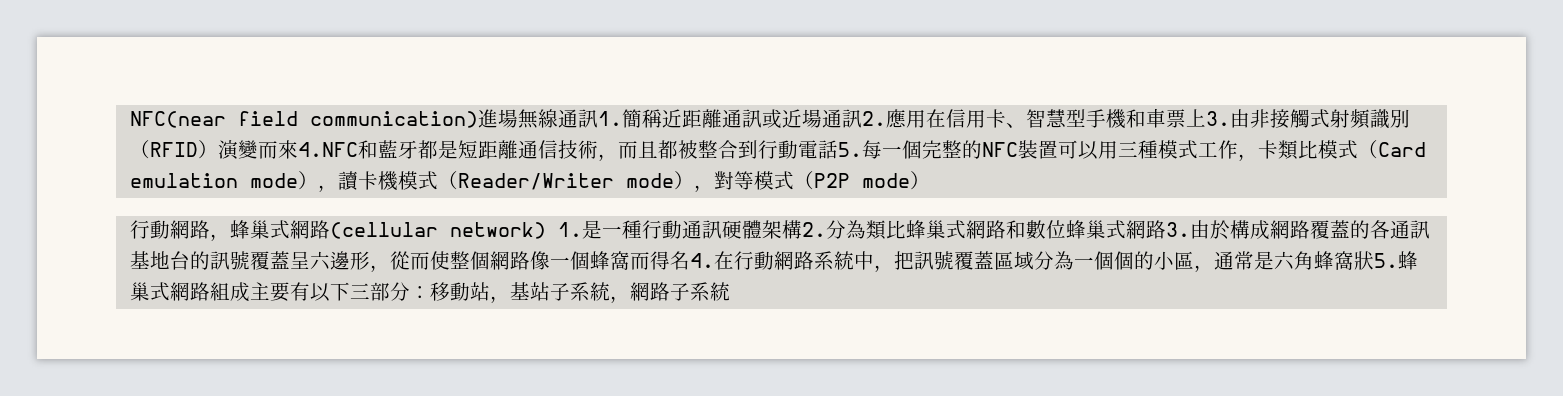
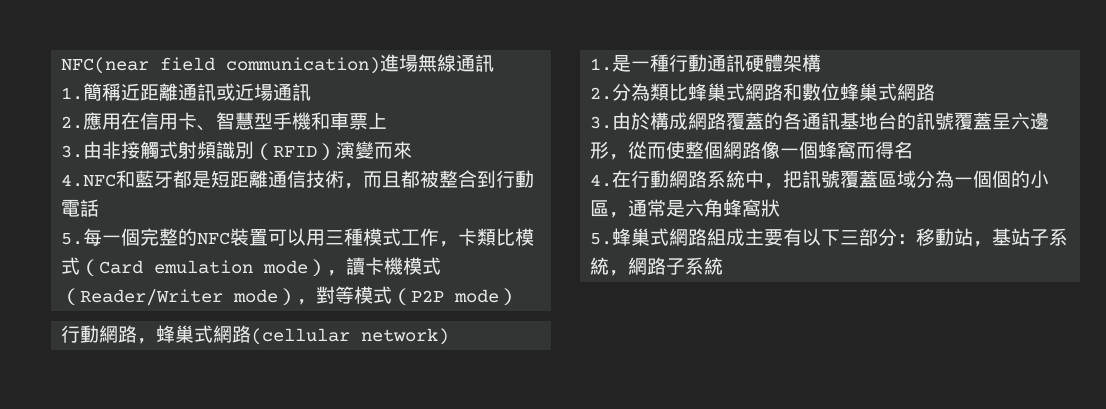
- NFC(near field communication)進場無線通訊1.簡稱近距離通訊或近場通訊2.應用在信用卡、智慧型手機和車票上3.由非接觸式射頻識別（RFID）演變而來4.NFC和藍牙都是短距離通信技術，而且都被整合到行動電話5.每一個完整的NFC裝置可以用三種模式工作，卡類比模式（Card emulation mode），讀卡機模式（Reader/Writer mode），對等模式（P2P mode）
+ NFC(near field communication)進場無線通訊
+ 1.簡稱近距離通訊或近場通訊
+ 2.應用在信用卡、智慧型手機和車票上
+ 3.由非接觸式射頻識別（RFID）演變而來
+ 4.NFC和藍牙都是短距離通信技術，而且都被整合到行動電話
+ 5.每一個完整的NFC裝置可以用三種模式工作，卡類比模式（Card emulation mode），讀卡機模式（Reader/Writer mode），對等模式（P2P mode）
- 行動網路，蜂巢式網路(cellular network) 1.是一種行動通訊硬體架構2.分為類比蜂巢式網路和數位蜂巢式網路3.由於構成網路覆蓋的各通訊基地台的訊號覆蓋呈六邊形，從而使整個網路像一個蜂窩而得名4.在行動網路系統中，把訊號覆蓋區域分為一個個的小區，通常是六角蜂窩狀5.蜂巢式網路組成主要有以下三部分：
+ 行動網路，蜂巢式網路(cellular network)
+ 1.是一種行動通訊硬體架構
+ 2.分為類比蜂巢式網路和數位蜂巢式網路
+ 3.由於構成網路覆蓋的各通訊基地台的訊號覆蓋呈六邊形，從而使整個網路像一個蜂窩而得名
+ 4.在行動網路系統中，把訊號覆蓋區域分為一個個的小區，通常是六角蜂窩狀
+ 5.蜂巢式網路組成主要有以下三部分：

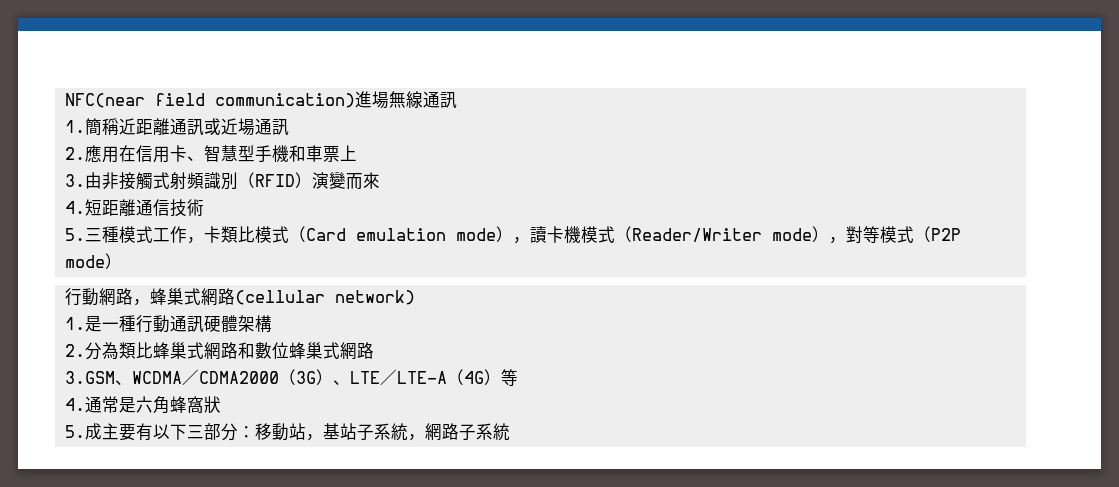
- 4.NFC和藍牙都是短距離通信技術，而且都被整合到行動電話
- 5.每一個完整的NFC裝置可以用三種模式工作，卡類比模式（Card emulation mode），讀卡機模式（Reader/Writer mode），對等模式（P2P mode）
+ 4.短距離通信技術
+ 5.三種模式工作，卡類比模式（Card emulation mode），讀卡機模式（Reader/Writer mode），對等模式（P2P mode）
- 3.由於構成網路覆蓋的各通訊基地台的訊號覆蓋呈六邊形，從而使整個網路像一個蜂窩而得名
- 4.在行動網路系統中，把訊號覆蓋區域分為一個個的小區，通常是六角蜂窩狀
+ 3.GSM、WCDMA／CDMA2000（3G）、LTE／LTE-A（4G）等
+ 4.通常是六角蜂窩狀
- 5.蜂巢式網路組成主要有以下三部分：移動站，基站子系統，網路子系統
+ 5.成主要有以下三部分：移動站，基站子系統，網路子系統

